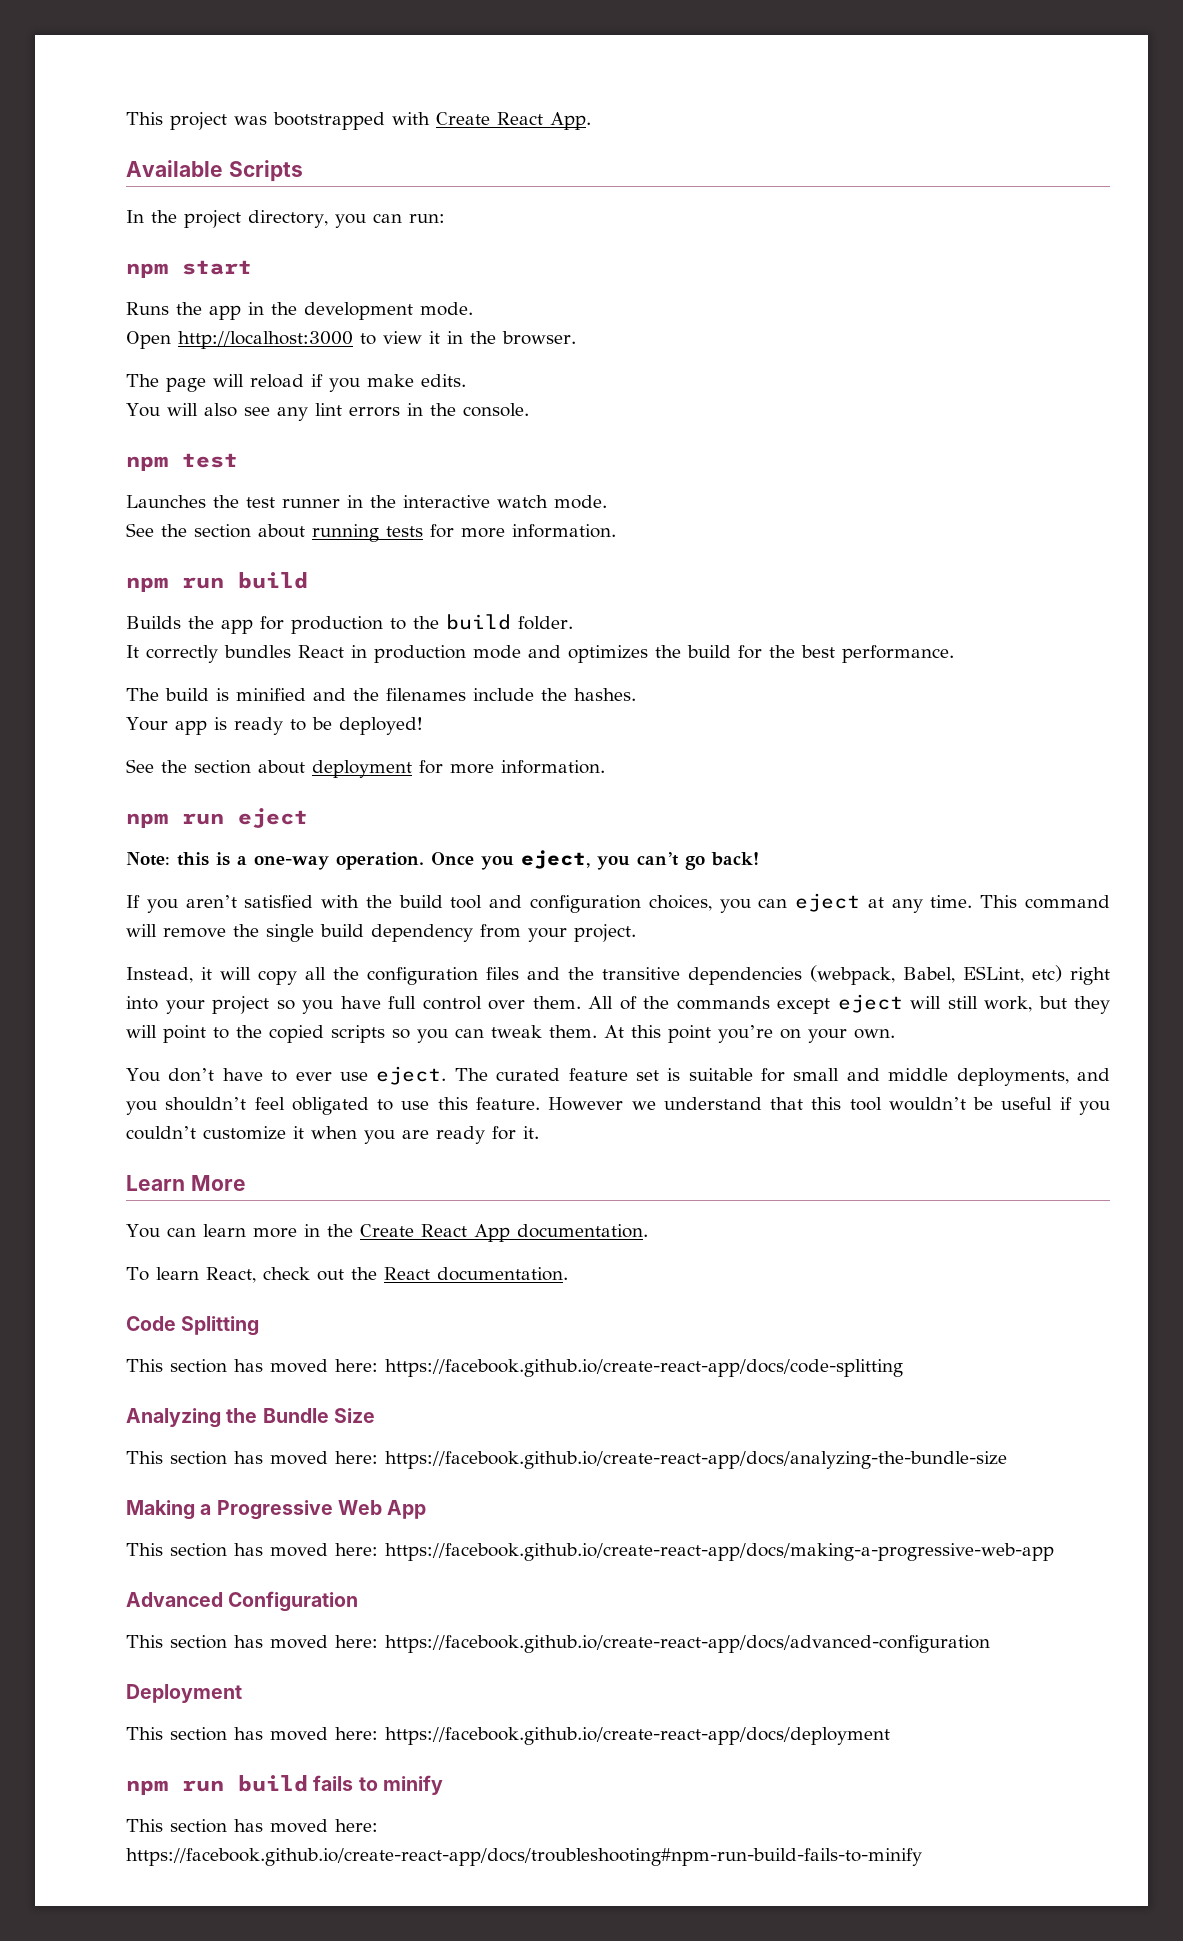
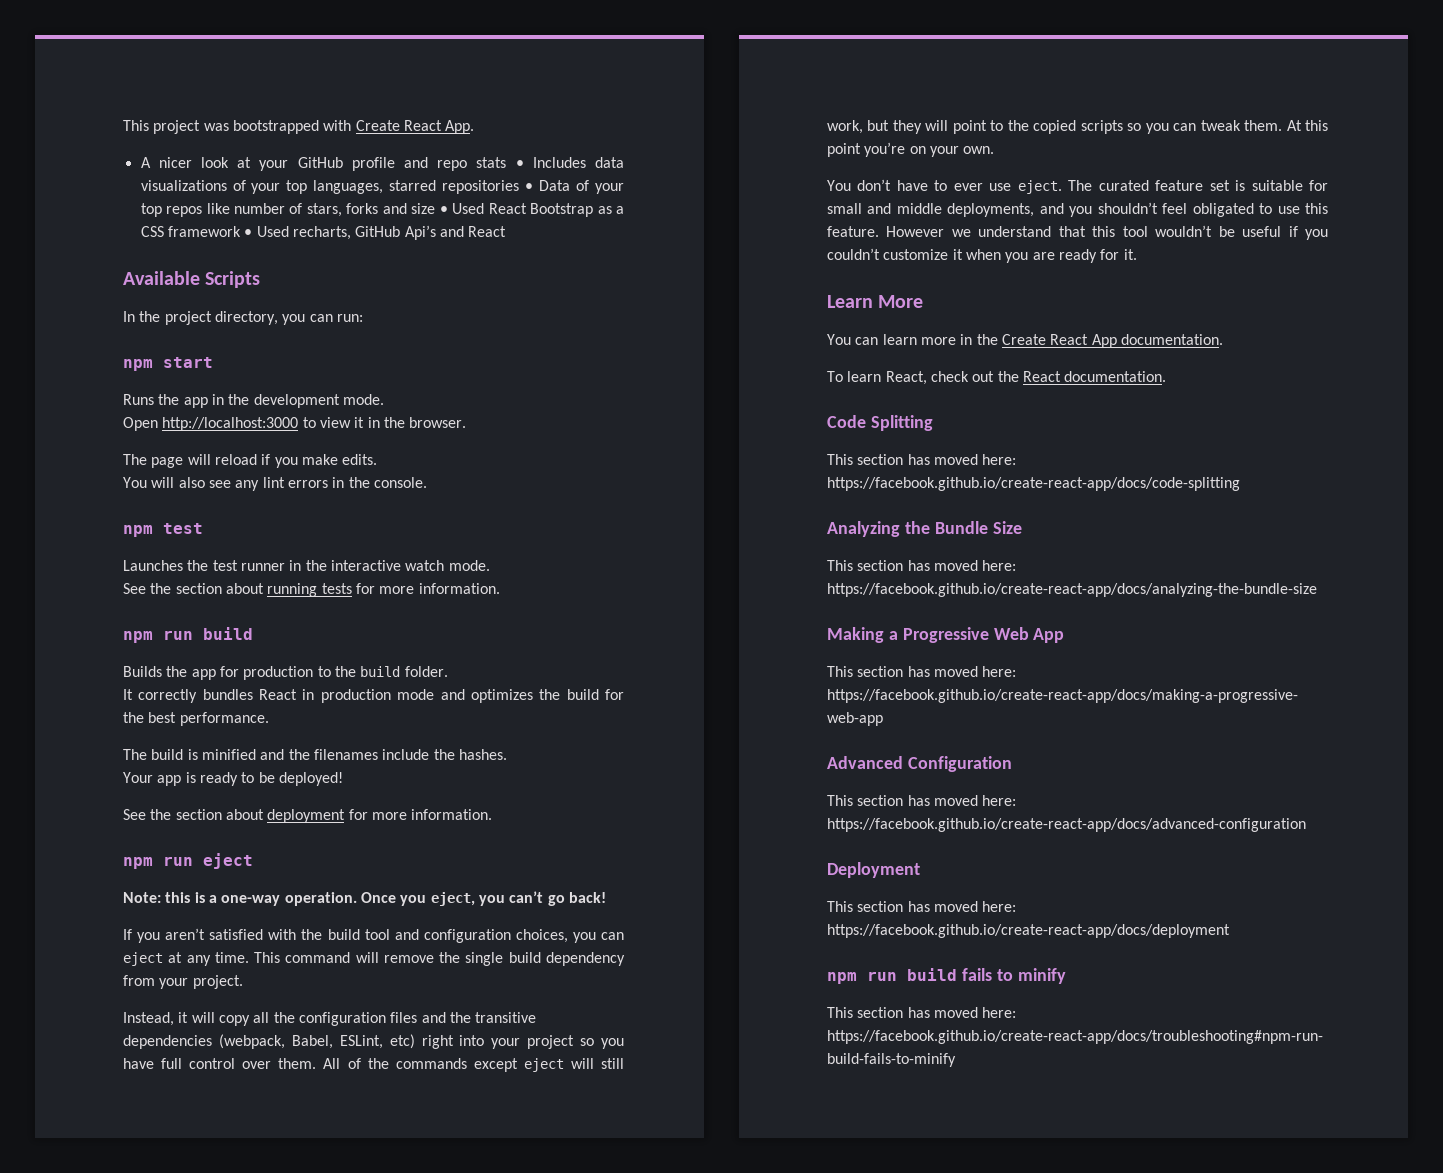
+ A nicer look at your GitHub profile and repo stats • Includes data visualizations of your top languages, starred repositories • Data of your top repos like number of stars, forks and size • Used React Bootstrap as a CSS framework • Used recharts, GitHub Api’s and React

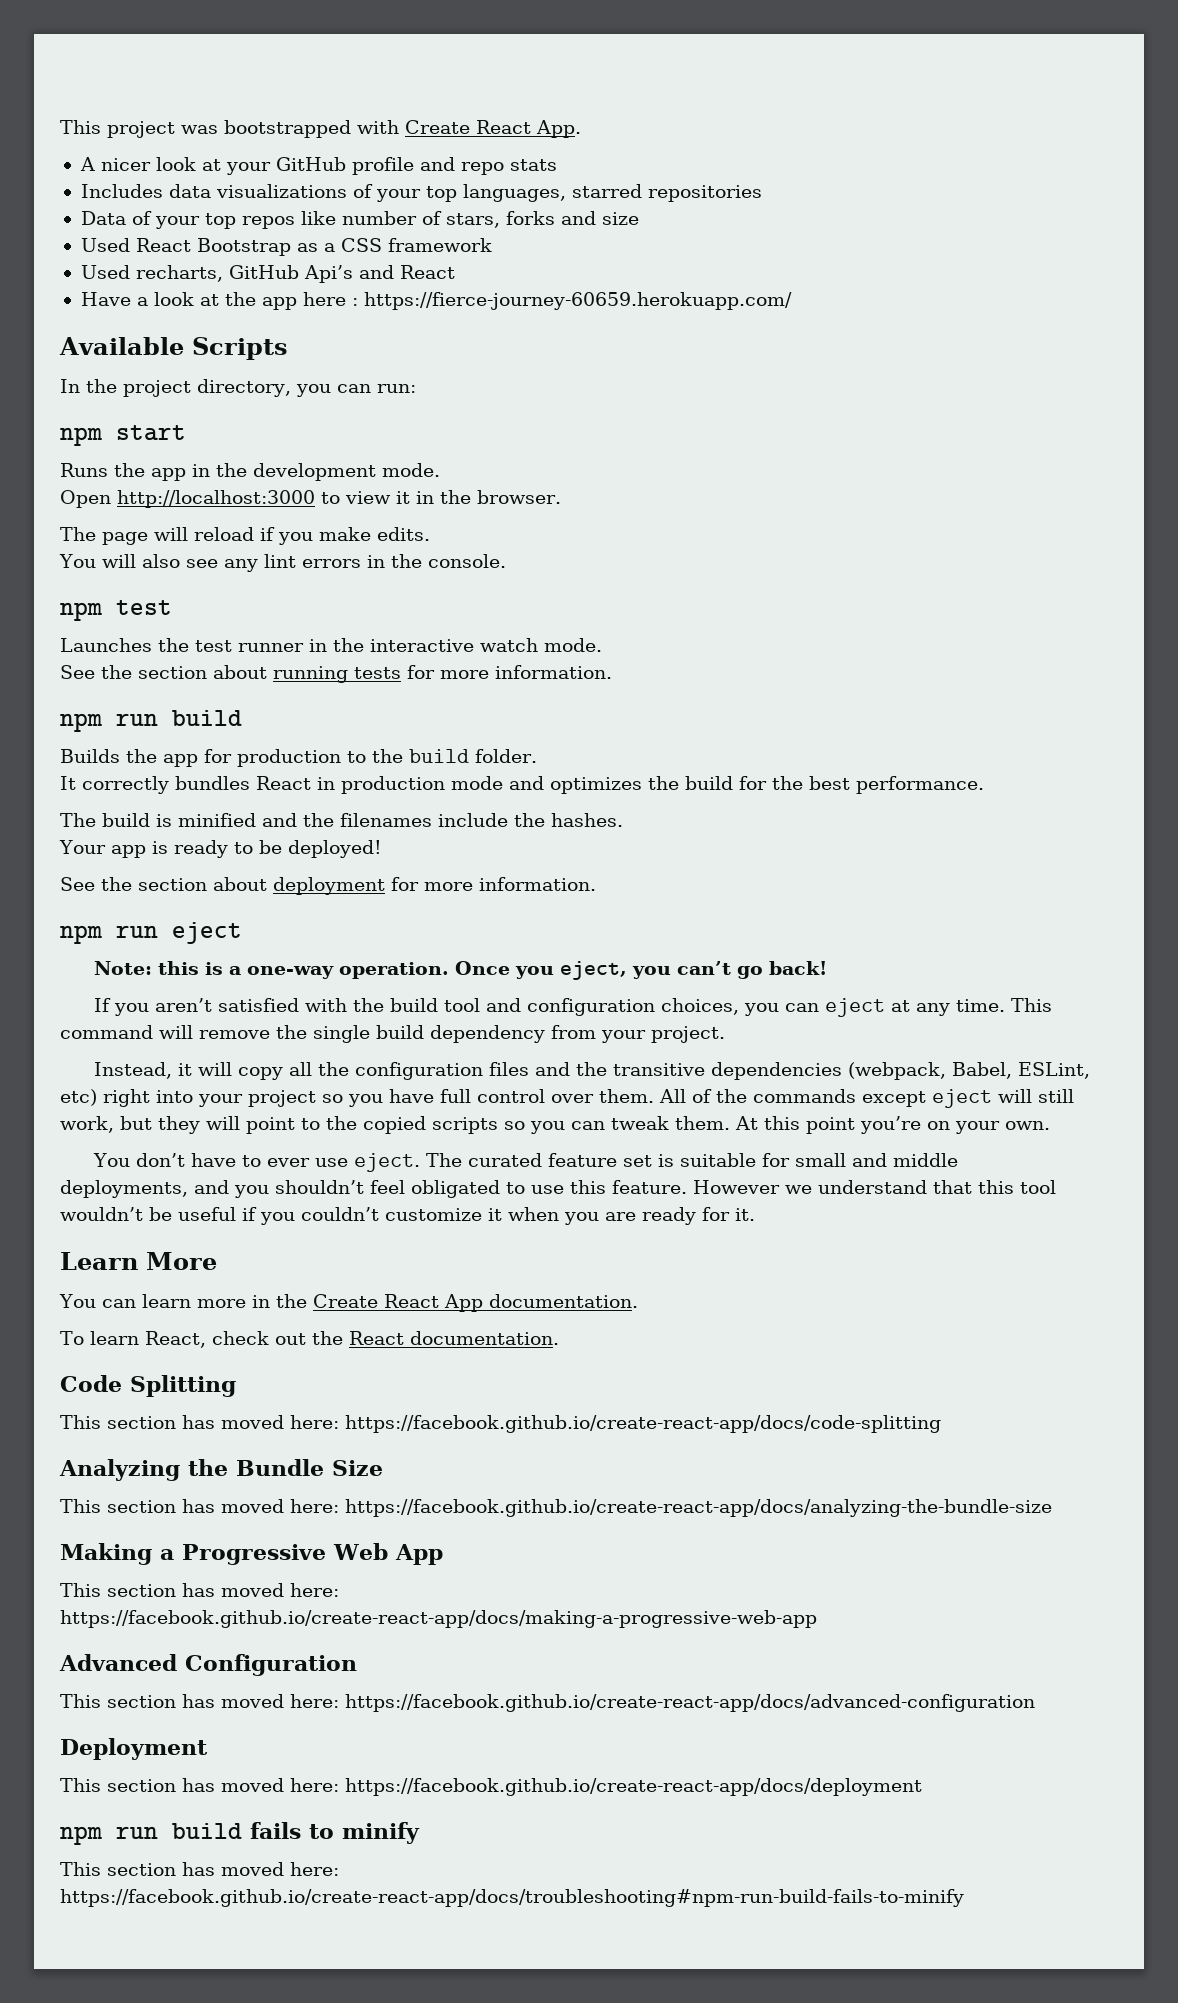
- A nicer look at your GitHub profile and repo stats • Includes data visualizations of your top languages, starred repositories • Data of your top repos like number of stars, forks and size • Used React Bootstrap as a CSS framework • Used recharts, GitHub Api’s and React
+ A nicer look at your GitHub profile and repo stats
+ Includes data visualizations of your top languages, starred repositories
+ Data of your top repos like number of stars, forks and size
+ Used React Bootstrap as a CSS framework
+ Used recharts, GitHub Api’s and React
+ Have a look at the app here : https://fierce-journey-60659.herokuapp.com/

